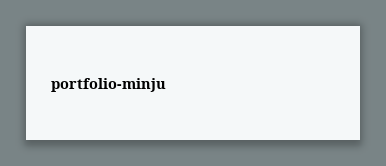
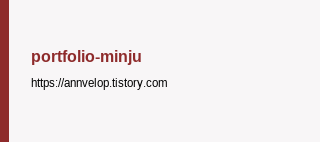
+ https://annvelop.tistory.com

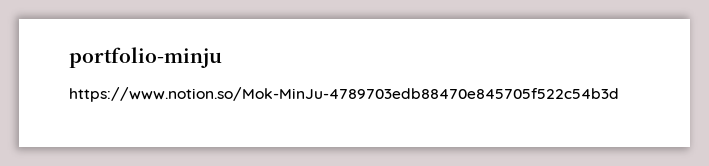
- https://annvelop.tistory.com
+ https://www.notion.so/Mok-MinJu-4789703edb88470e845705f522c54b3d

